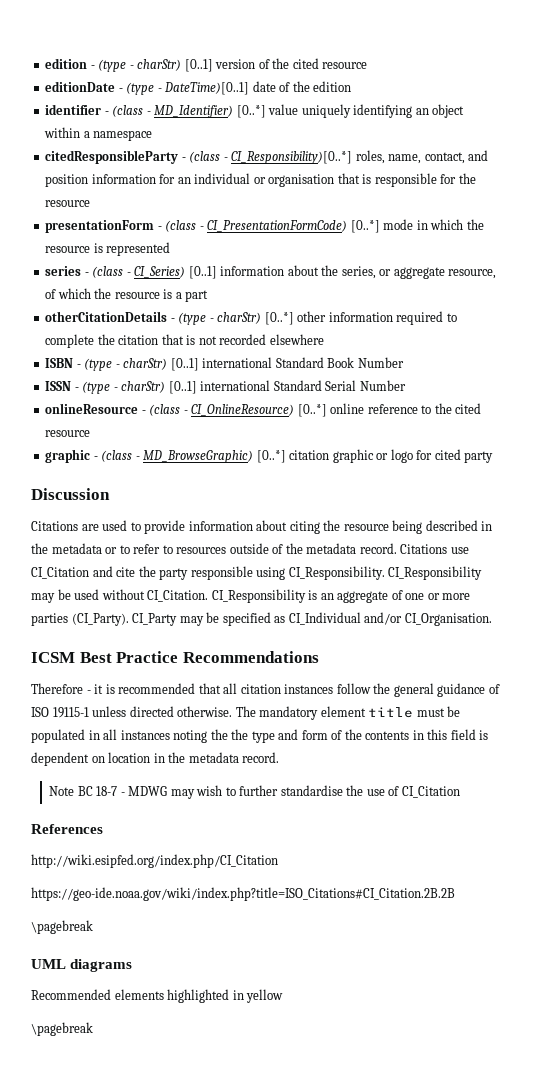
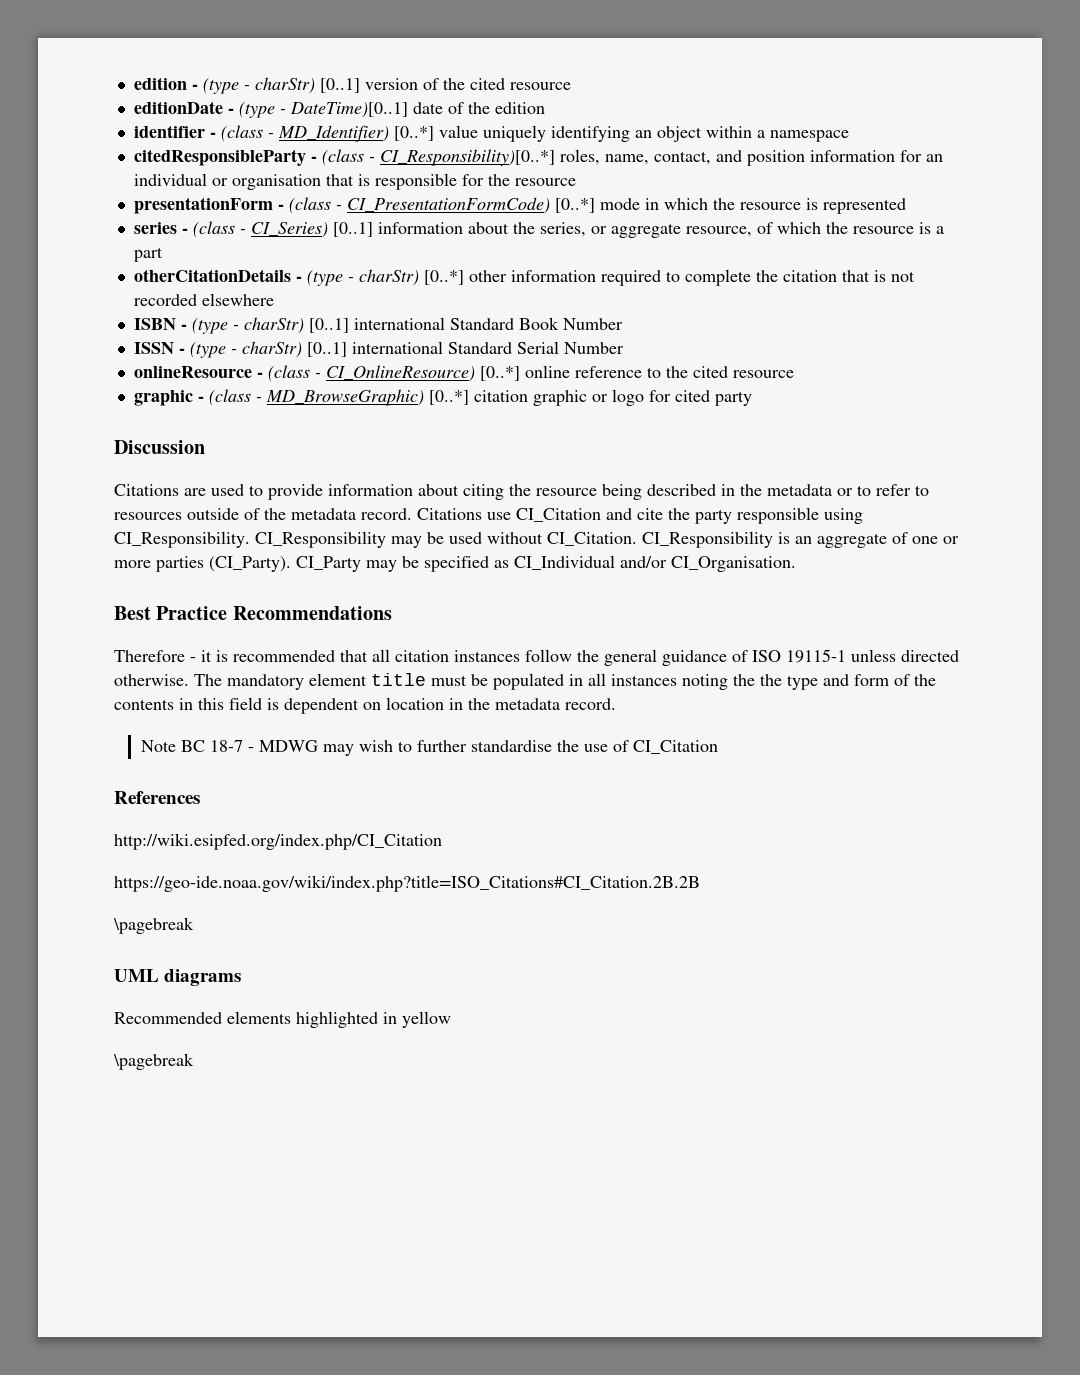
- ICSM Best Practice Recommendations
+ Best Practice Recommendations

